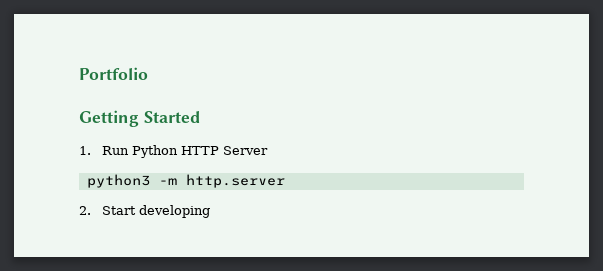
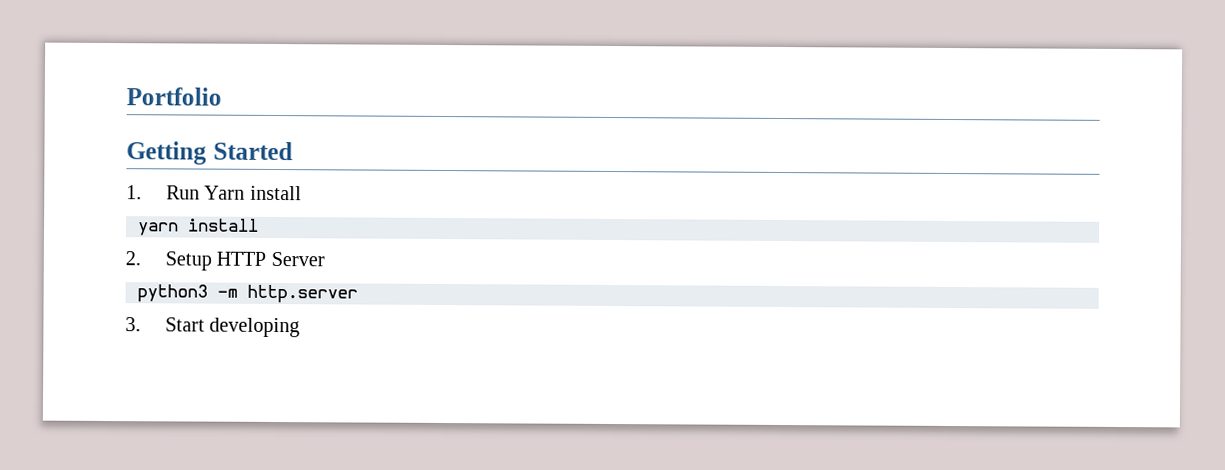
- 1. Run Python HTTP Server
+ 1. Run Yarn install
+ yarn install
+ 2. Setup HTTP Server
- 2. Start developing
+ 3. Start developing

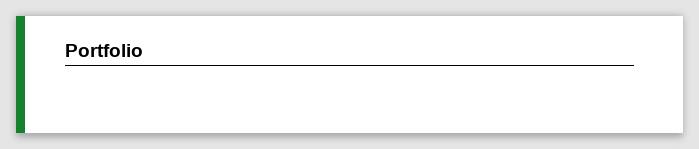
- Getting Started
- 1. Run Yarn install
- yarn install
- 2. Setup HTTP Server
- python3 -m http.server
- 3. Start developing

